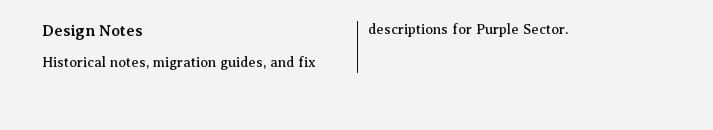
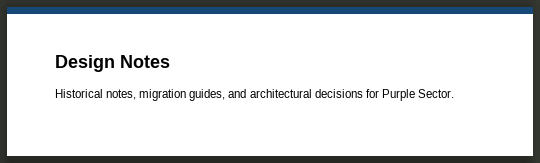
- Historical notes, migration guides, and fix descriptions for Purple Sector.
+ Historical notes, migration guides, and architectural decisions for Purple Sector.

